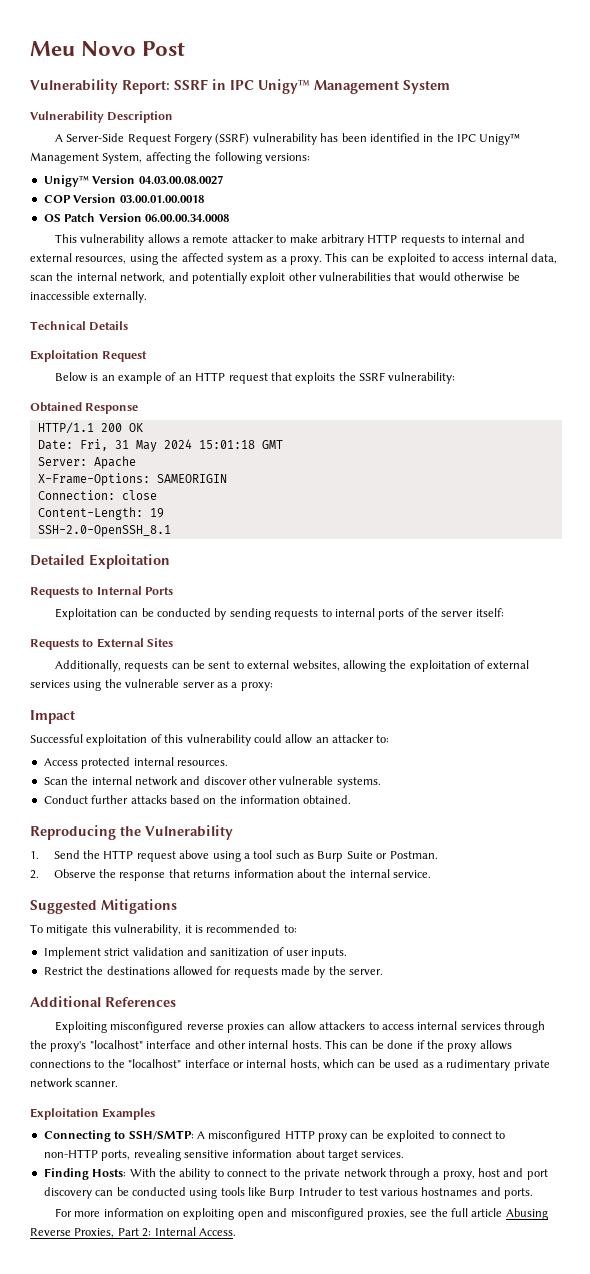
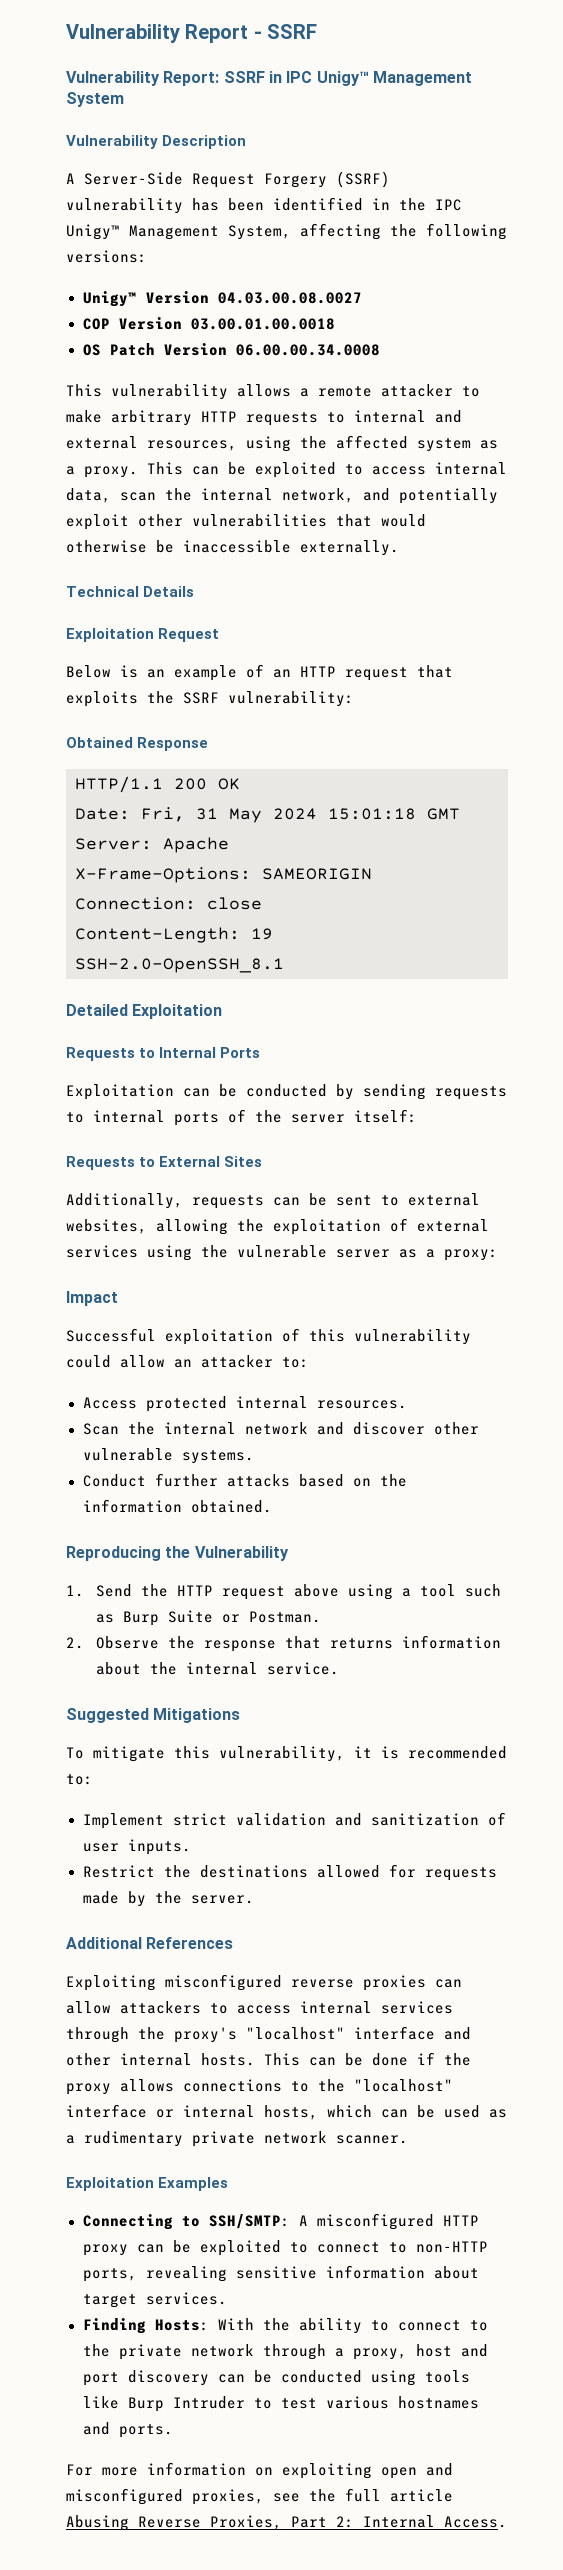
- Meu Novo Post
+ Vulnerability Report - SSRF

